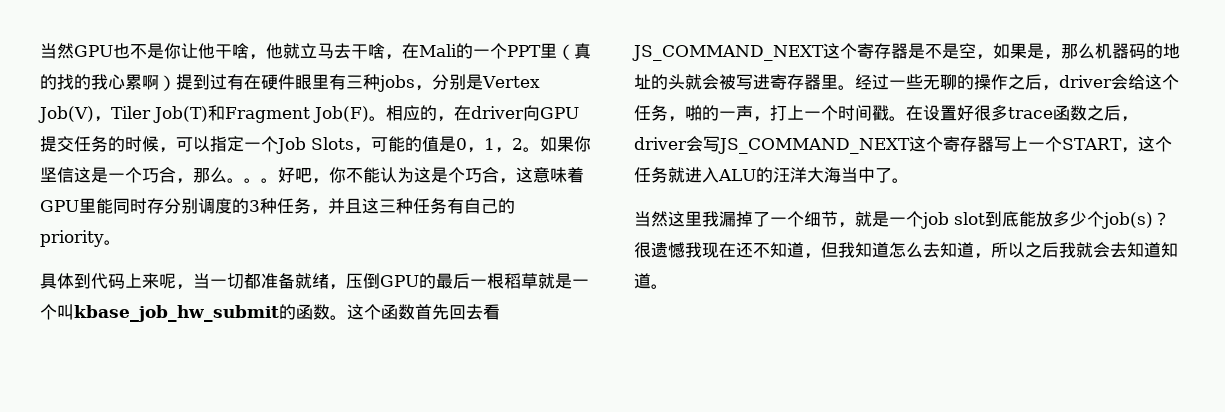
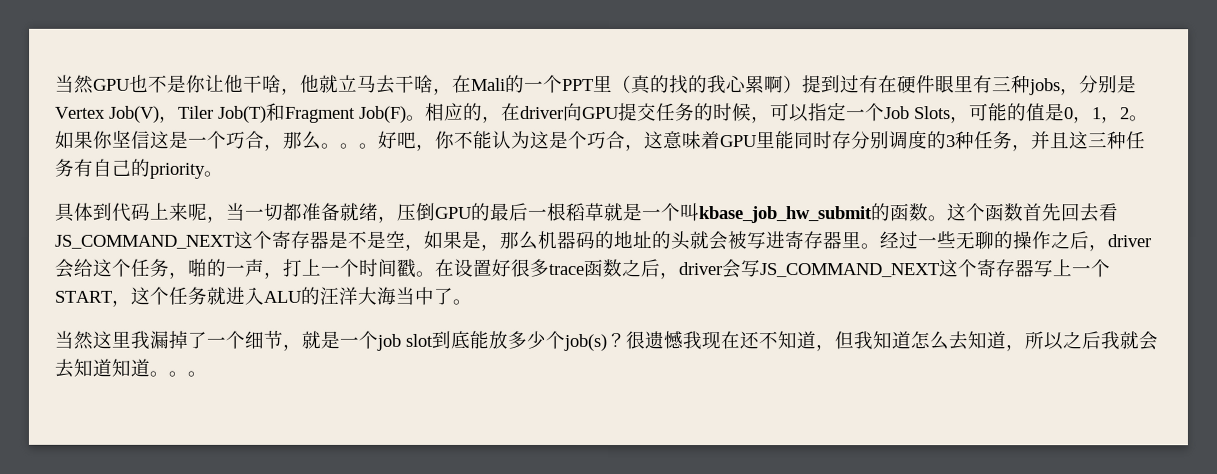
- 很遗憾我现在还不知道，但我知道怎么去知道，所以之后我就会去知道知道。
+ 很遗憾我现在还不知道，但我知道怎么去知道，所以之后我就会去知道知道。。。

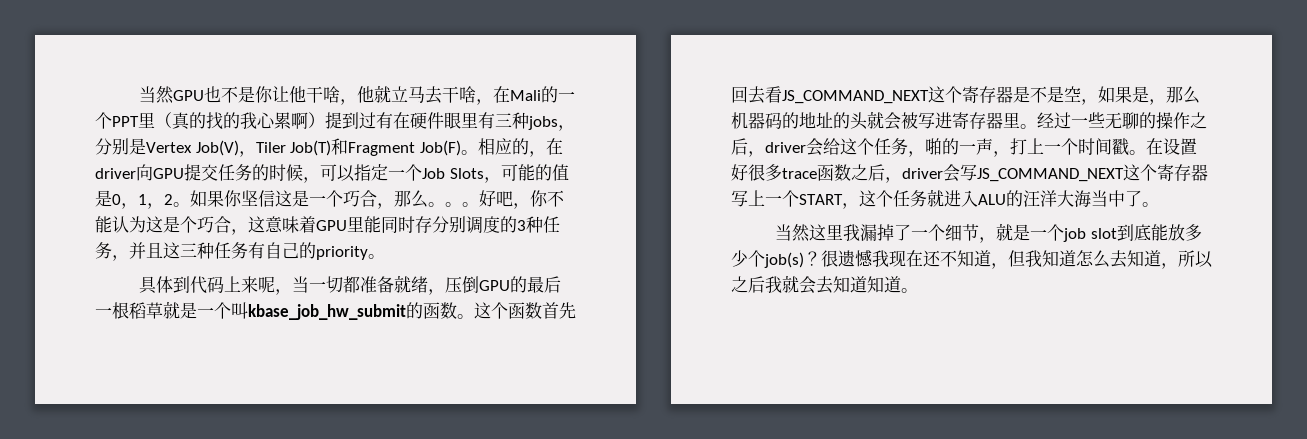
- 很遗憾我现在还不知道，但我知道怎么去知道，所以之后我就会去知道知道。。。
+ 很遗憾我现在还不知道，但我知道怎么去知道，所以之后我就会去知道知道。

